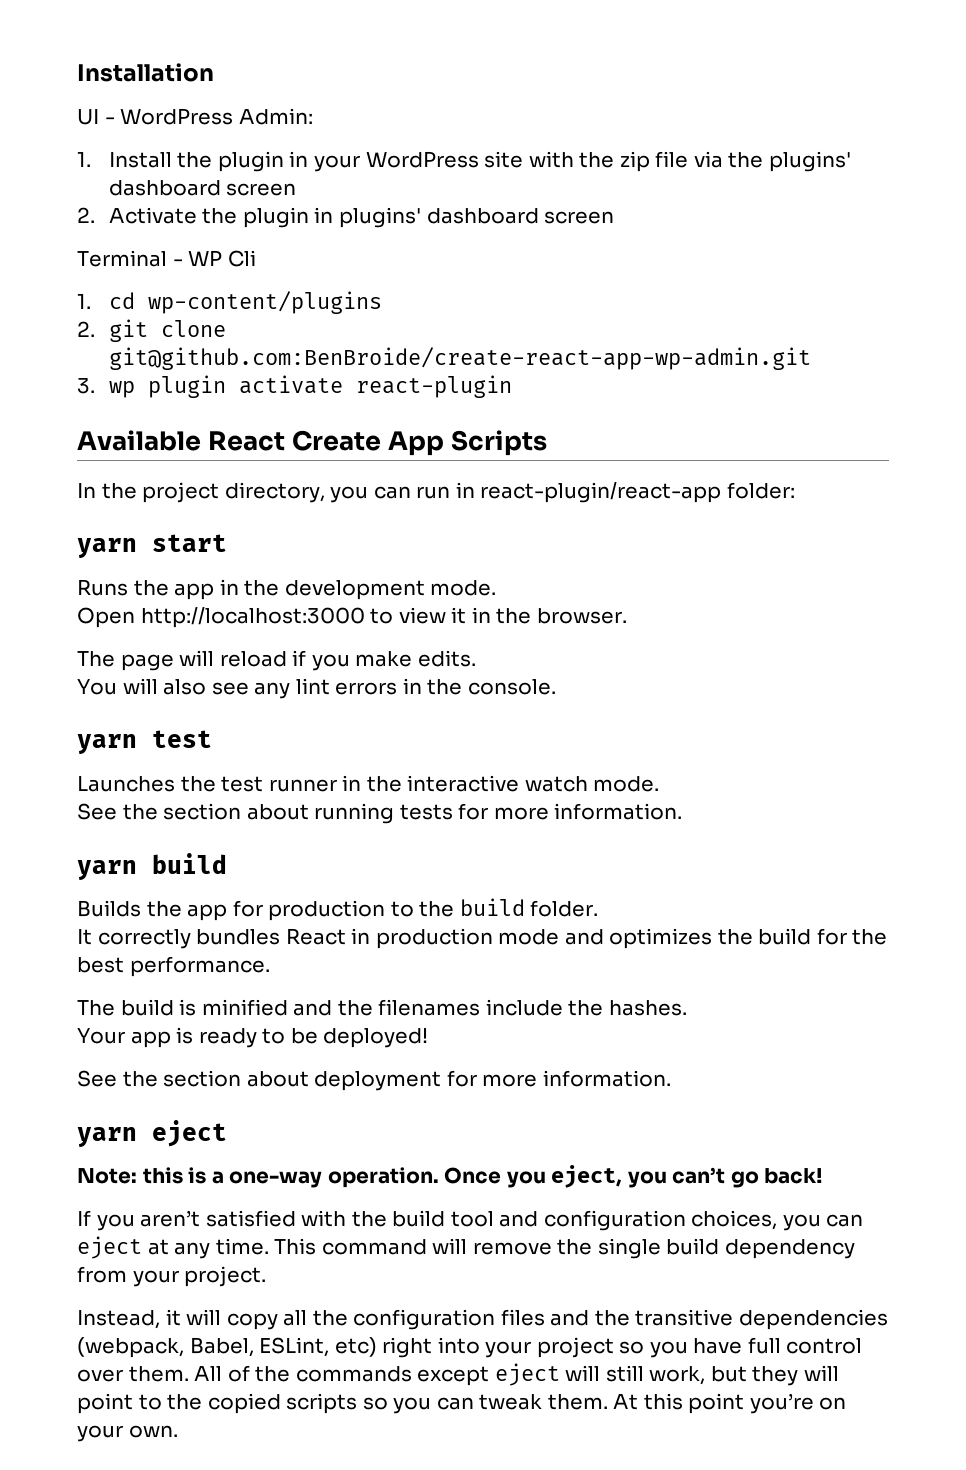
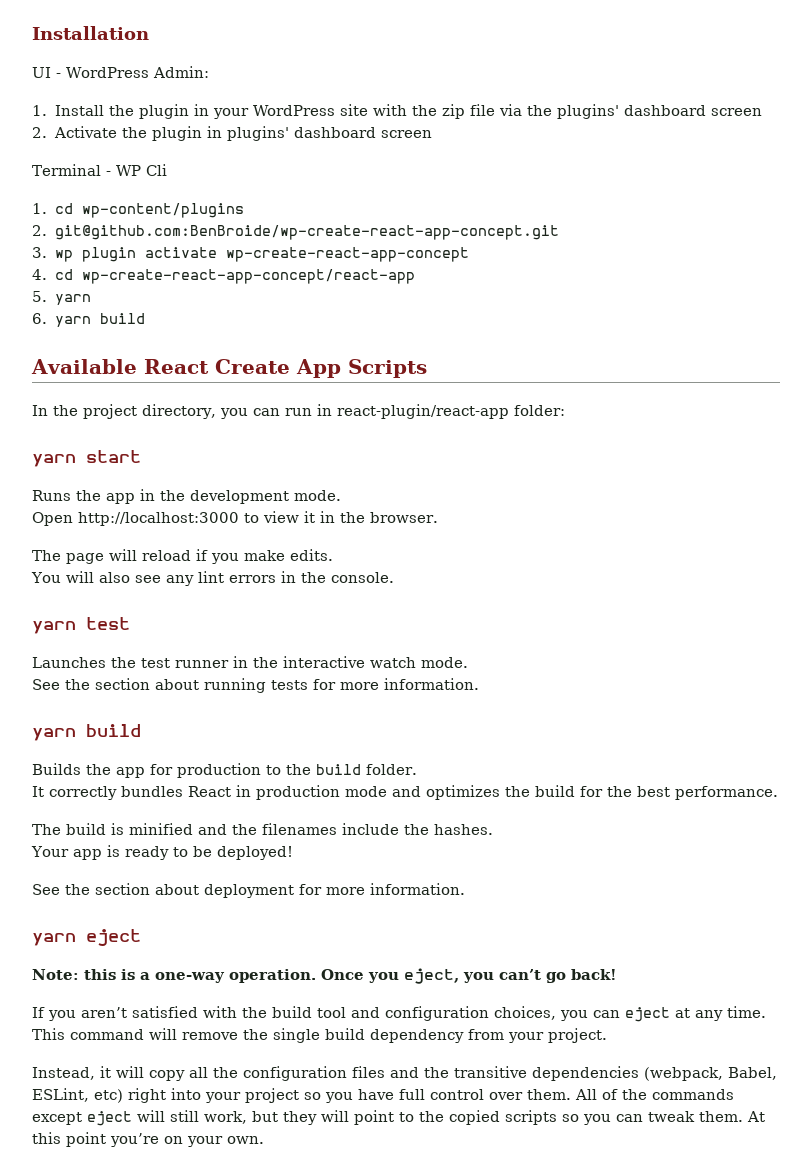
- 2. git clone git@github.com:BenBroide/create-react-app-wp-admin.git
+ 2. git@github.com:BenBroide/wp-create-react-app-concept.git
- 3. wp plugin activate react-plugin
+ 3. wp plugin activate wp-create-react-app-concept
+ 4. cd wp-create-react-app-concept/react-app
+ 5. yarn
+ 6. yarn build

